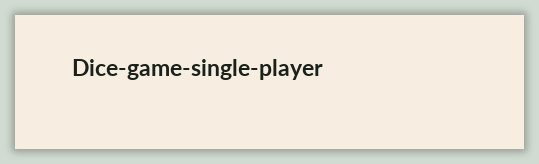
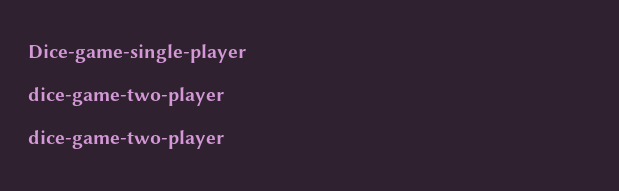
  Dice-game-single-player
+ dice-game-two-player
+ dice-game-two-player

